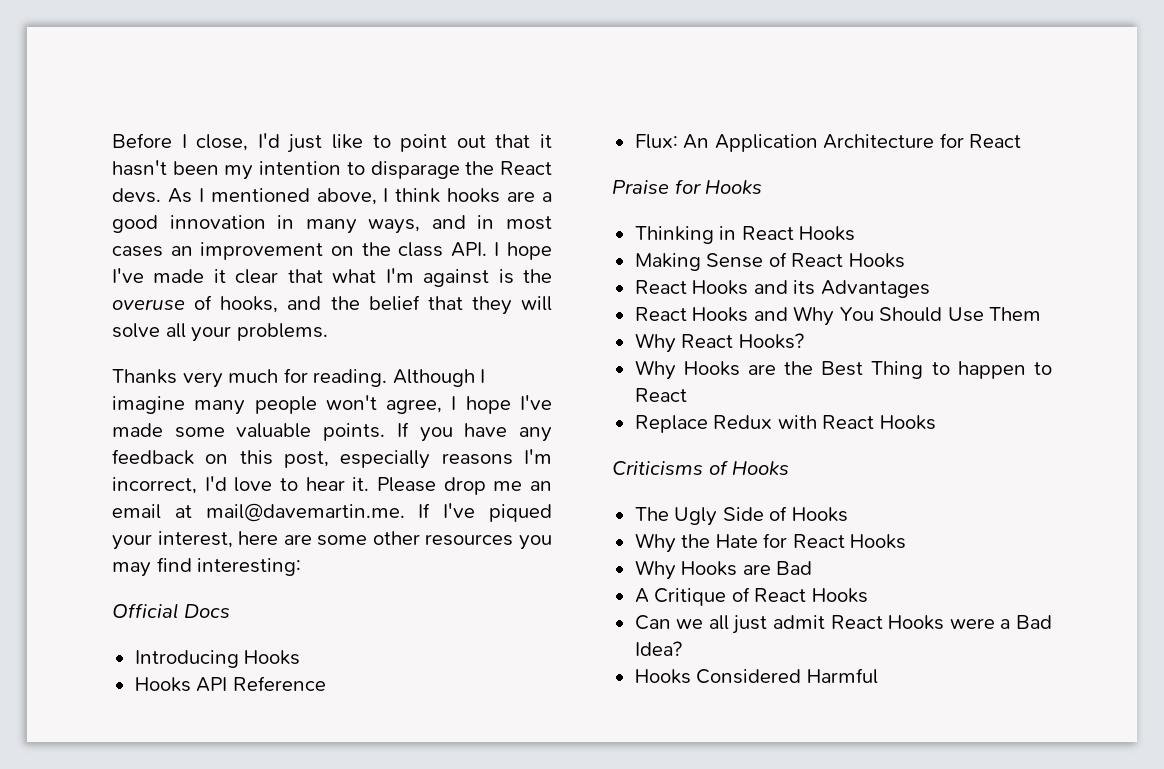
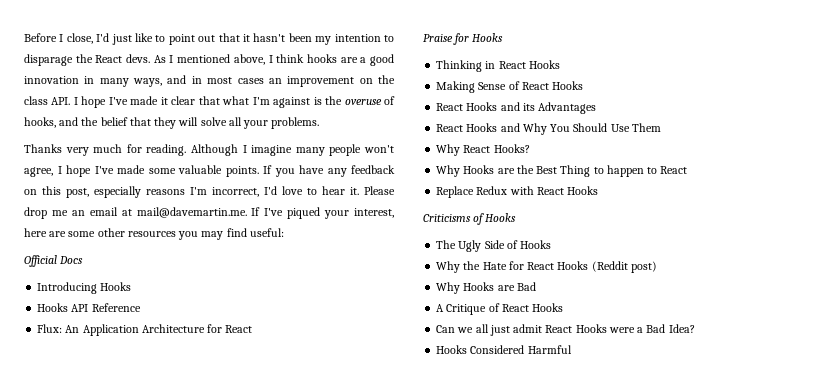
- Please drop me an email at mail@davemartin.me. If I've piqued your interest, here are some other resources you may find interesting:
+ Please drop me an email at mail@davemartin.me. If I've piqued your interest, here are some other resources you may find useful:
- Why the Hate for React Hooks
+ Why the Hate for React Hooks (Reddit post)

